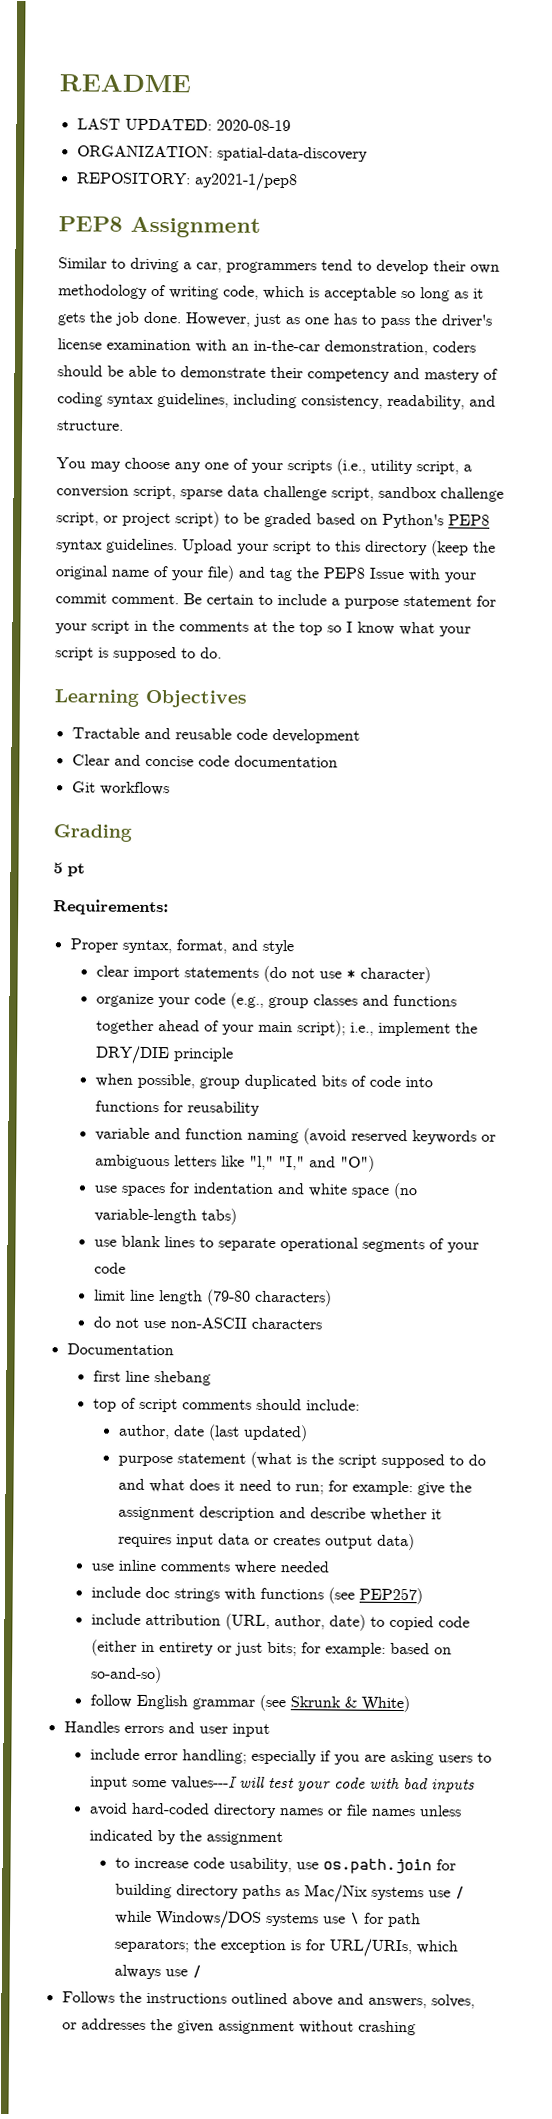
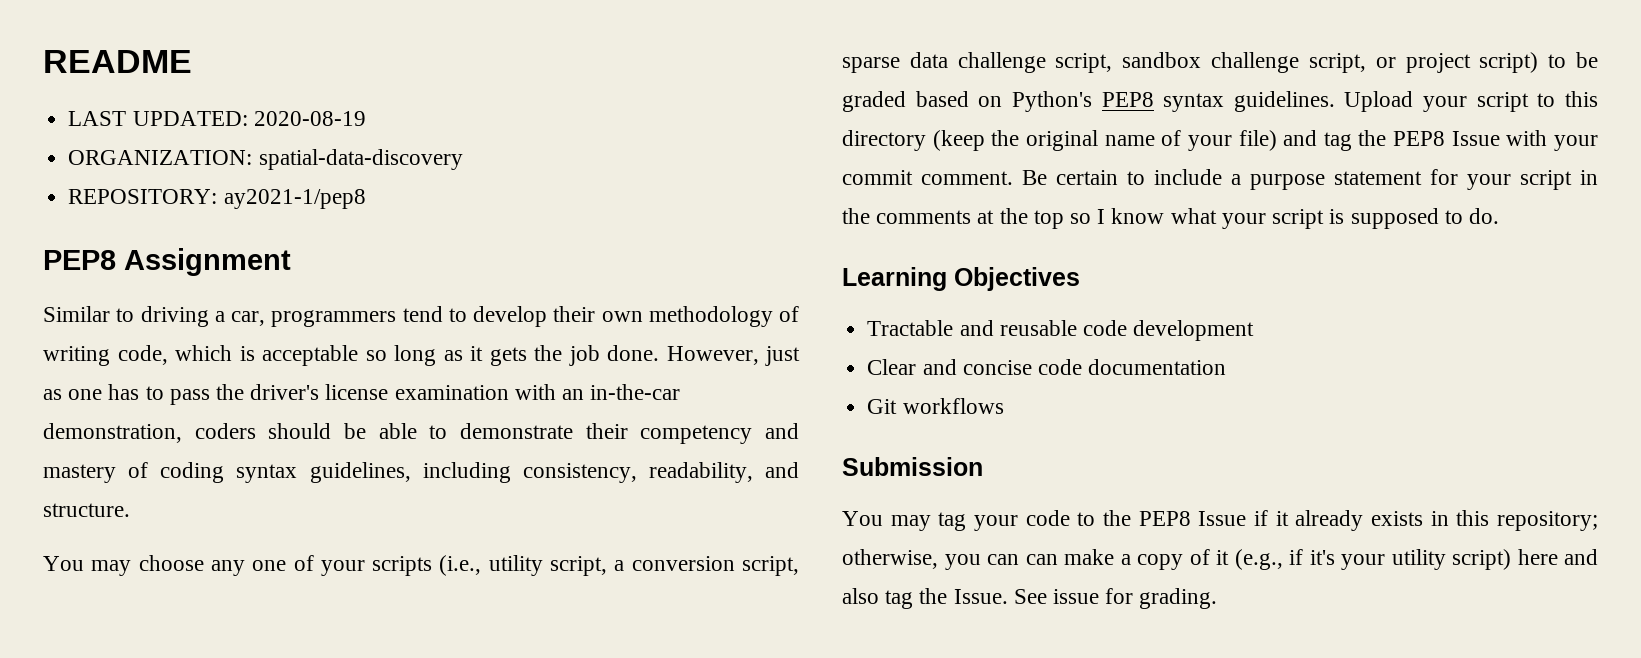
- Grading
- 5 pt
- Requirements:
- Proper syntax, format, and style
- clear import statements (do not use * character)
- organize your code (e.g., group classes and functions together ahead of your main script); i.e., implement the DRY/DIE principle
- when possible, group duplicated bits of code into functions for reusability
- variable and function naming (avoid reserved keywords or ambiguous letters like "l," "I," and "O")
- use spaces for indentation and white space (no variable-length tabs)
- use blank lines to separate operational segments of your code
- limit line length (79-80 characters)
- do not use non-ASCII characters
- Documentation
- first line shebang
- top of script comments should include:
- author, date (last updated)
- purpose statement (what is the script supposed to do and what does it need to run; for example: give the assignment description and describe whether it requires input data or creates output data)
- use inline comments where needed
- include doc strings with functions (see PEP257)
- include attribution (URL, author, date) to copied code (either in entirety or just bits; for example: based on so-and-so)
- follow English grammar (see Skrunk & White)
- Handles errors and user input
- include error handling; especially if you are asking users to input some values---I will test your code with bad inputs
- avoid hard-coded directory names or file names unless indicated by the assignment
- to increase code usability, use os.path.join for building directory paths as Mac/Nix systems use / while Windows/DOS systems use \ for path separators; the exception is for URL/URIs, which always use /
- Follows the instructions outlined above and answers, solves, or addresses the given assignment without crashing
+ Submission
+ You may tag your code to the PEP8 Issue if it already exists in this repository; otherwise, you can can make a copy of it (e.g., if it's your utility script) here and also tag the Issue. See issue for grading.

